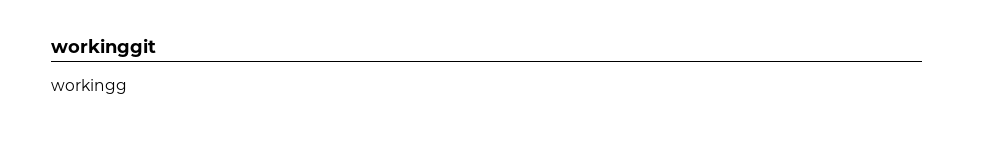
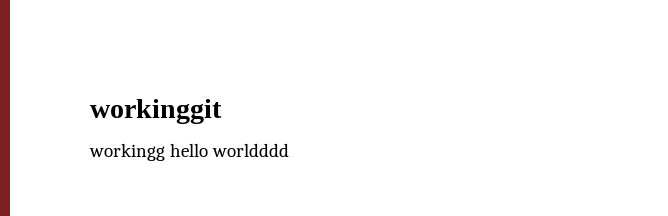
- workingg
+ workingg hello worldddd

